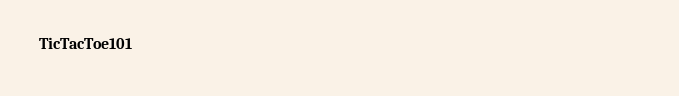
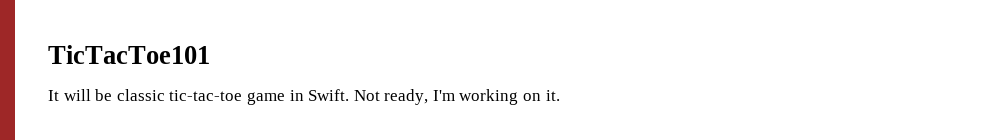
+ It will be classic tic-tac-toe game in Swift. Not ready, I'm working on it.

